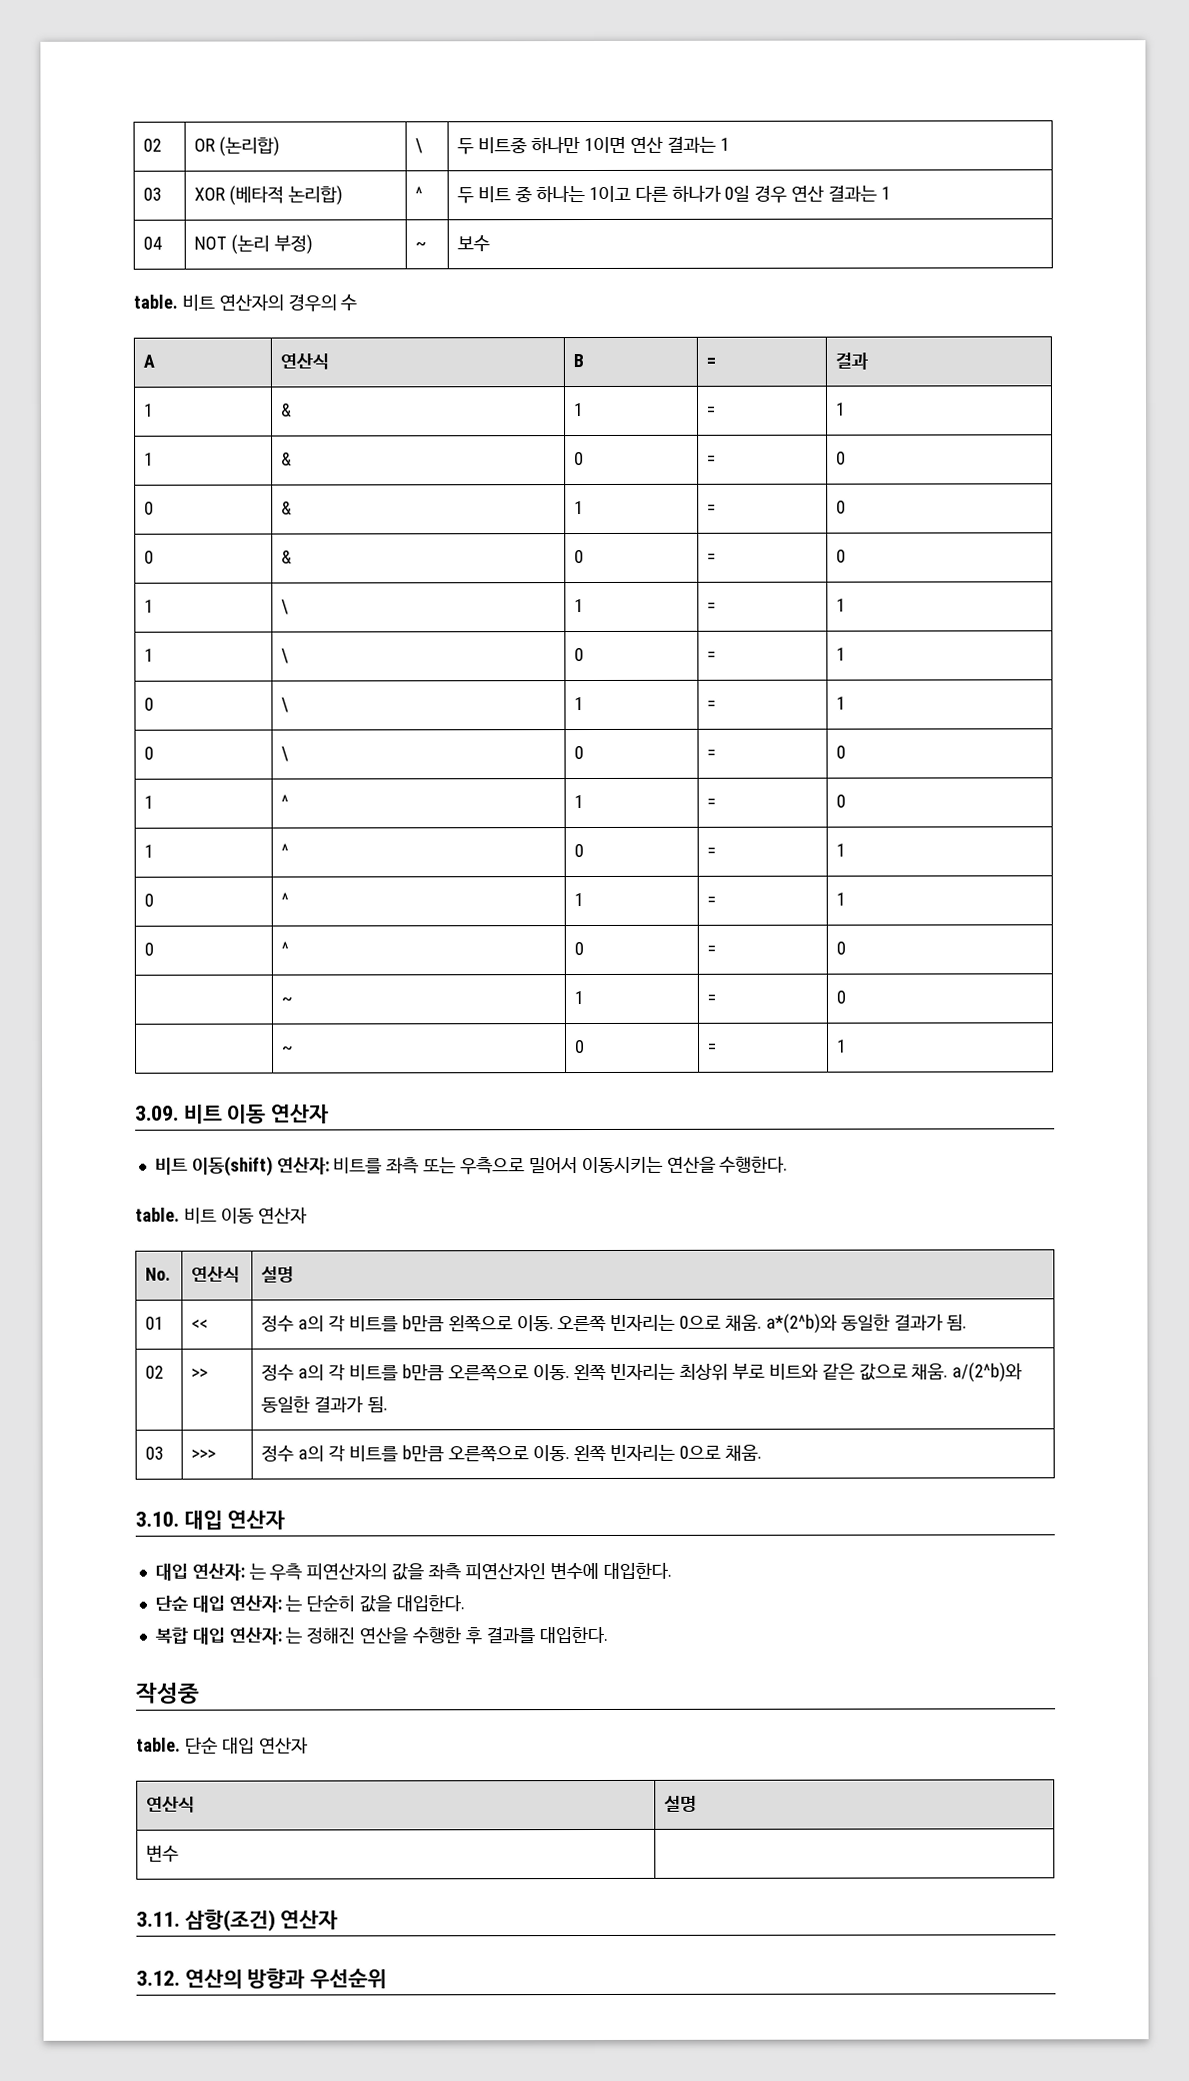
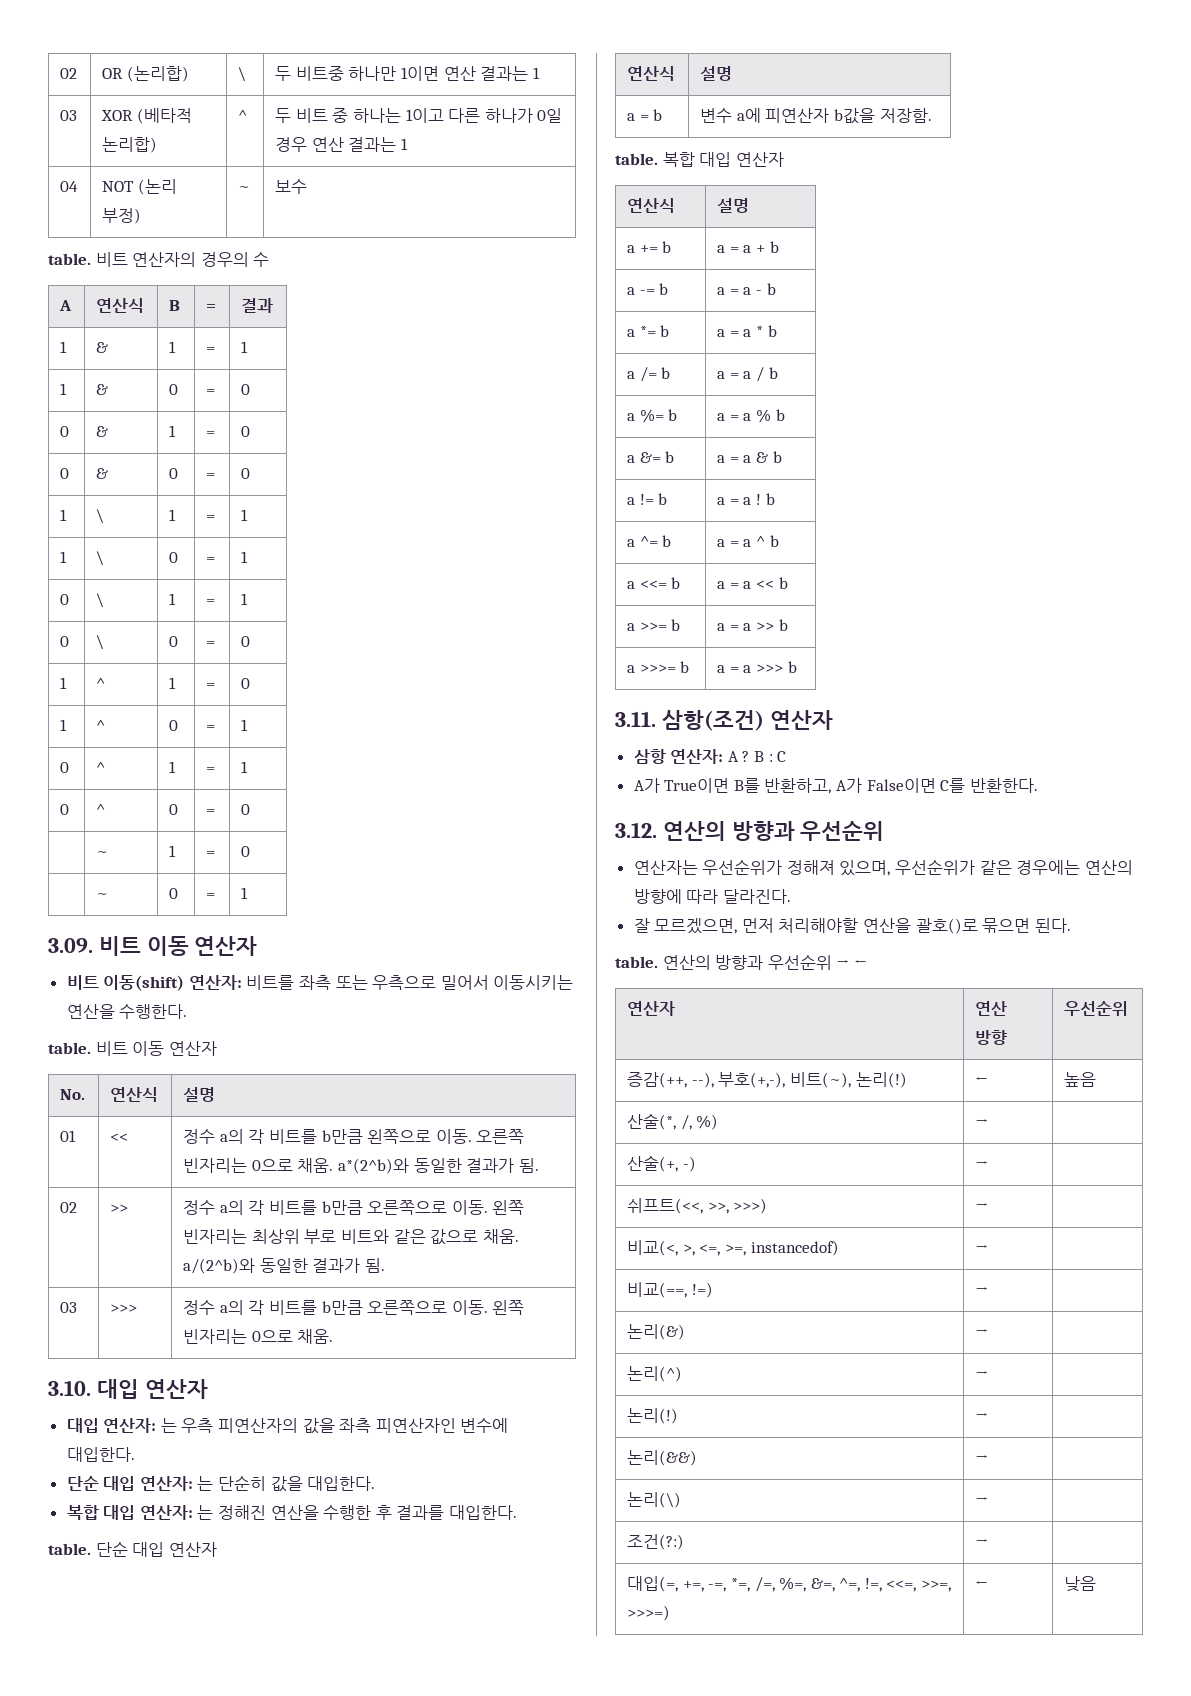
- 작성중
- 변수 |
+ a = b | 변수 a에 피연산자 b값을 저장함.
+ table. 복합 대입 연산자
+ 연산식 | 설명
+ a += b | a = a + b
+ a -= b | a = a - b
+ a *= b | a = a * b
+ a /= b | a = a / b
+ a %= b | a = a % b
+ a &= b | a = a & b
+ a != b | a = a ! b
+ a ^= b | a = a ^ b
+ a <<= b | a = a << b
+ a >>= b | a = a >> b
+ a >>>= b | a = a >>> b
  3.11. 삼항(조건) 연산자
+ 삼항 연산자: A ? B : C
+ A가 True이면 B를 반환하고, A가 False이면 C를 반환한다.
  3.12. 연산의 방향과 우선순위
+ 연산자는 우선순위가 정해져 있으며, 우선순위가 같은 경우에는 연산의 방향에 따라 달라진다.
+ 잘 모르겠으면, 먼저 처리해야할 연산을 괄호()로 묶으면 된다.
+ table. 연산의 방향과 우선순위 → ←
+ 연산자 | 연산 방향 | 우선순위
+ 증감(++, --), 부호(+,-), 비트(~), 논리(!) | ← | 높음
+ 산술(*, /, %) | → |
+ 산술(+, -) | → |
+ 쉬프트(<<, >>, >>>) | → |
+ 비교(<, >, <=, >=, instancedof) | → |
+ 비교(==, !=) | → |
+ 논리(&) | → |
+ 논리(^) | → |
+ 논리(!) | → |
+ 논리(&&) | → |
+ 논리(\) | → |
+ 조건(?:) | → |
+ 대입(=, +=, -=, *=, /=, %=, &=, ^=, !=, <<=, >>=, >>>=) | ← | 낮음

